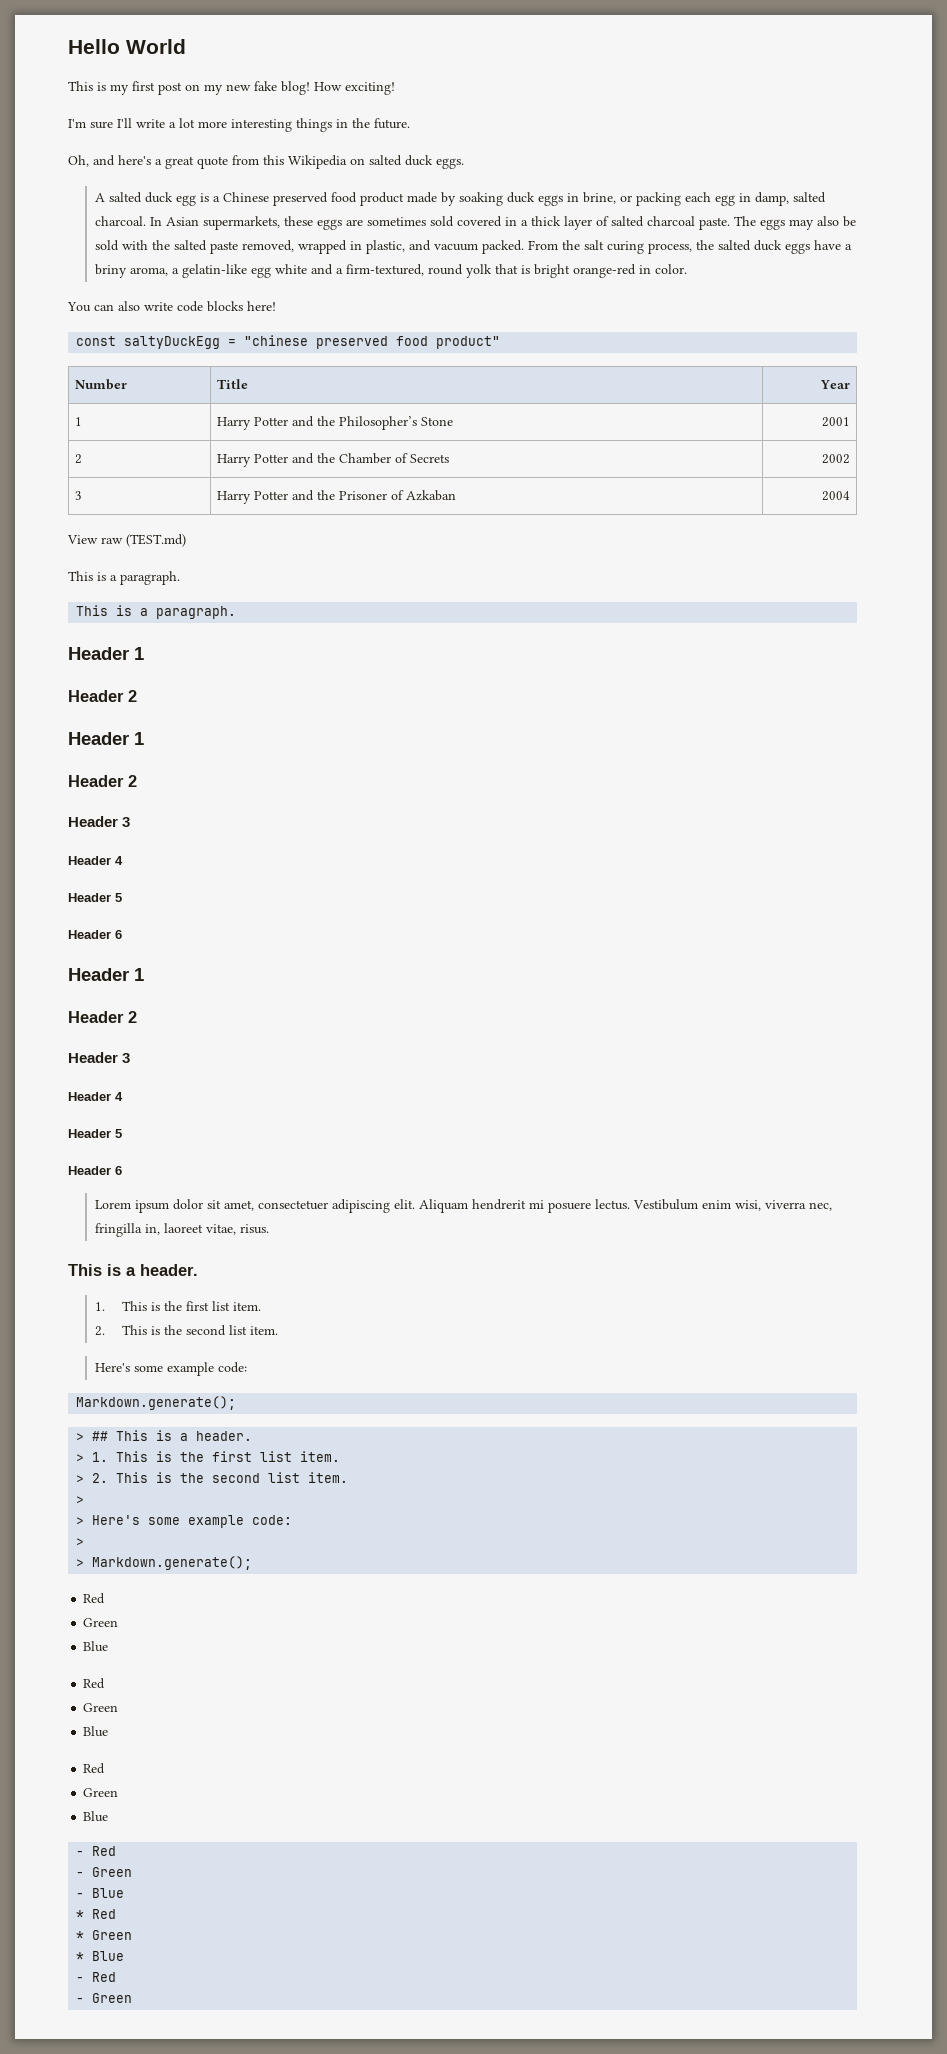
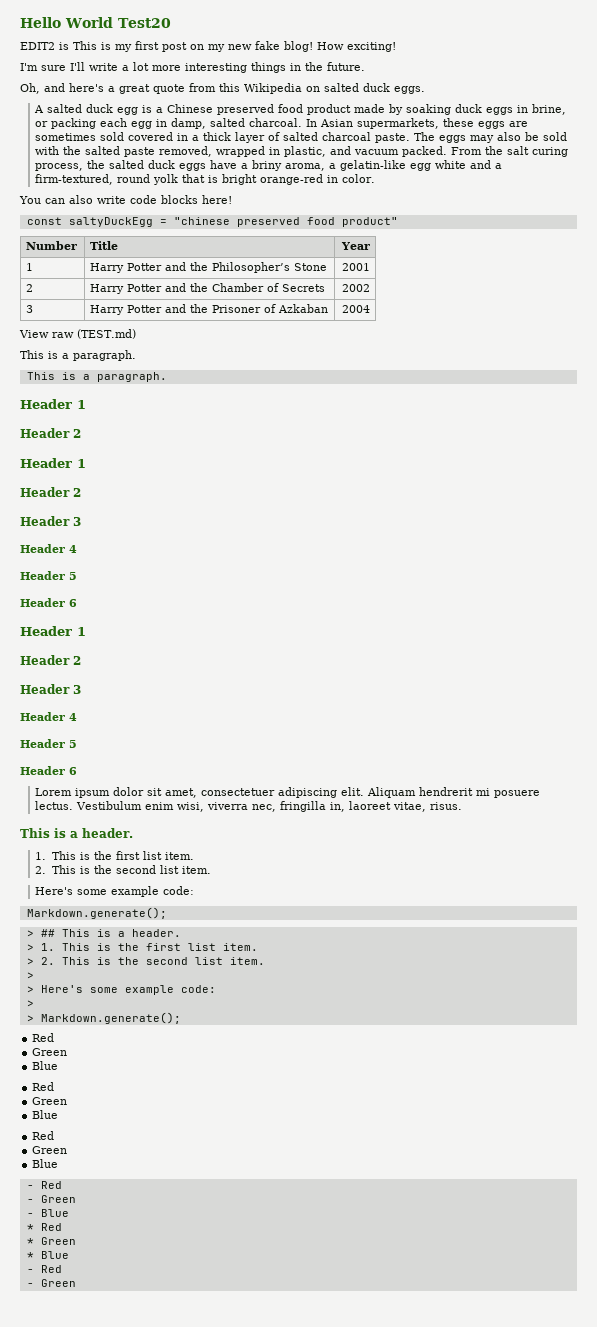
- Hello World
- This is my first post on my new fake blog!
+ Hello World Test20
+ EDIT2 is This is my first post on my new fake blog!

